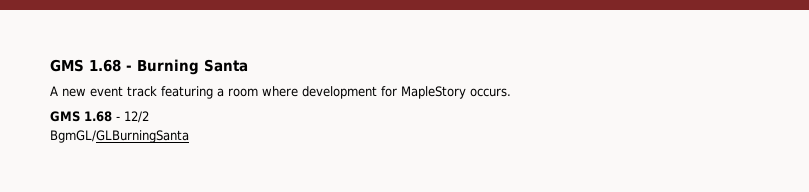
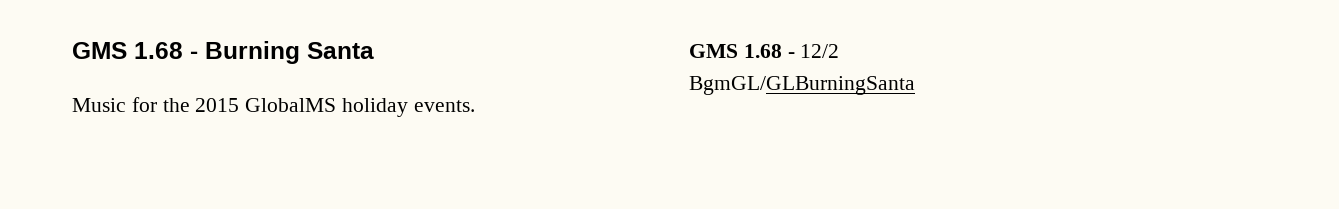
- A new event track featuring a room where development for MapleStory occurs.
+ Music for the 2015 GlobalMS holiday events.

